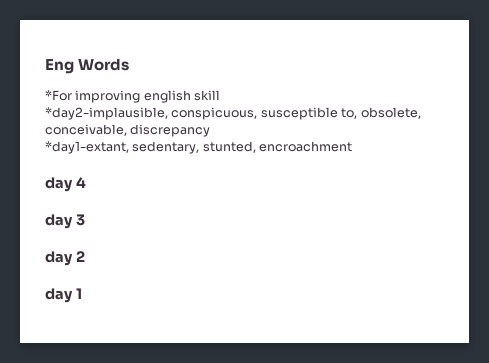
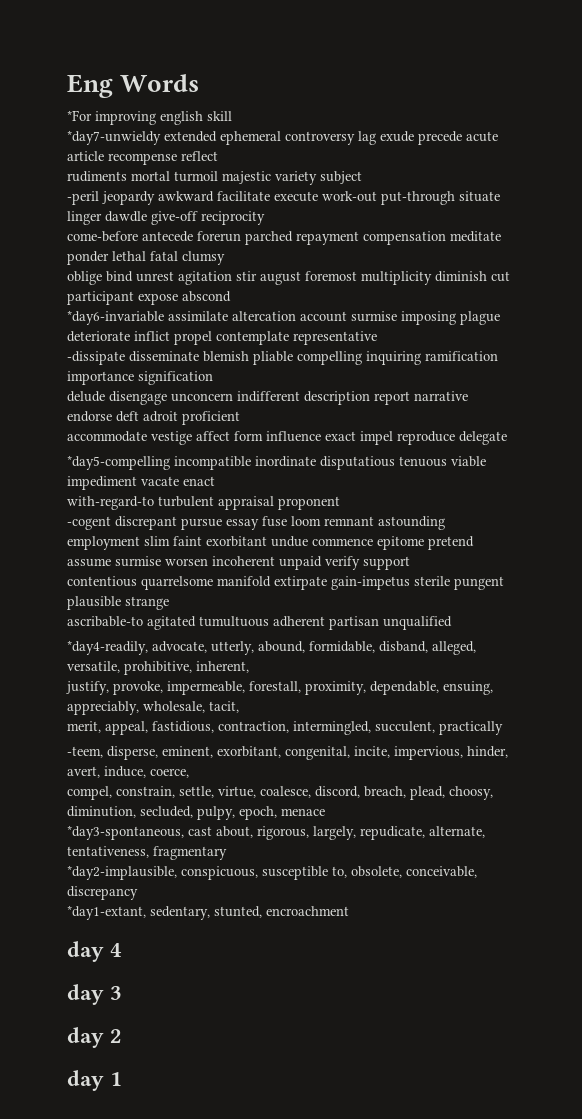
+ *day7-unwieldy extended ephemeral controversy lag exude precede acute article recompense reflect
+ rudiments mortal turmoil majestic variety subject
+ -peril jeopardy awkward facilitate execute work-out put-through situate linger dawdle give-off reciprocity
+ come-before antecede forerun parched repayment compensation meditate ponder lethal fatal clumsy
+ oblige bind unrest agitation stir august foremost multiplicity diminish cut participant expose abscond
+ *day6-invariable assimilate altercation account surmise imposing plague deteriorate inflict propel contemplate representative
+ -dissipate disseminate blemish pliable compelling inquiring ramification importance signification
+ delude disengage unconcern indifferent description report narrative endorse deft adroit proficient
+ accommodate vestige affect form influence exact impel reproduce delegate
+ *day5-compelling incompatible inordinate disputatious tenuous viable impediment vacate enact
+ with-regard-to turbulent appraisal proponent
+ -cogent discrepant pursue essay fuse loom remnant astounding employment slim faint exorbitant undue commence epitome pretend assume surmise worsen incoherent unpaid verify support
+ contentious quarrelsome manifold extirpate gain-impetus sterile pungent plausible strange
+ ascribable-to agitated tumultuous adherent partisan unqualified
+ *day4-readily, advocate, utterly, abound, formidable, disband, alleged, versatile, prohibitive, inherent,
+ justify, provoke, impermeable, forestall, proximity, dependable, ensuing, appreciably, wholesale, tacit,
+ merit, appeal, fastidious, contraction, intermingled, succulent, practically
+ -teem, disperse, eminent, exorbitant, congenital, incite, impervious, hinder, avert, induce, coerce,
+ compel, constrain, settle, virtue, coalesce, discord, breach, plead, choosy, diminution, secluded, pulpy, epoch, menace
+ *day3-spontaneous, cast about, rigorous, largely, repudicate, alternate, tentativeness, fragmentary

